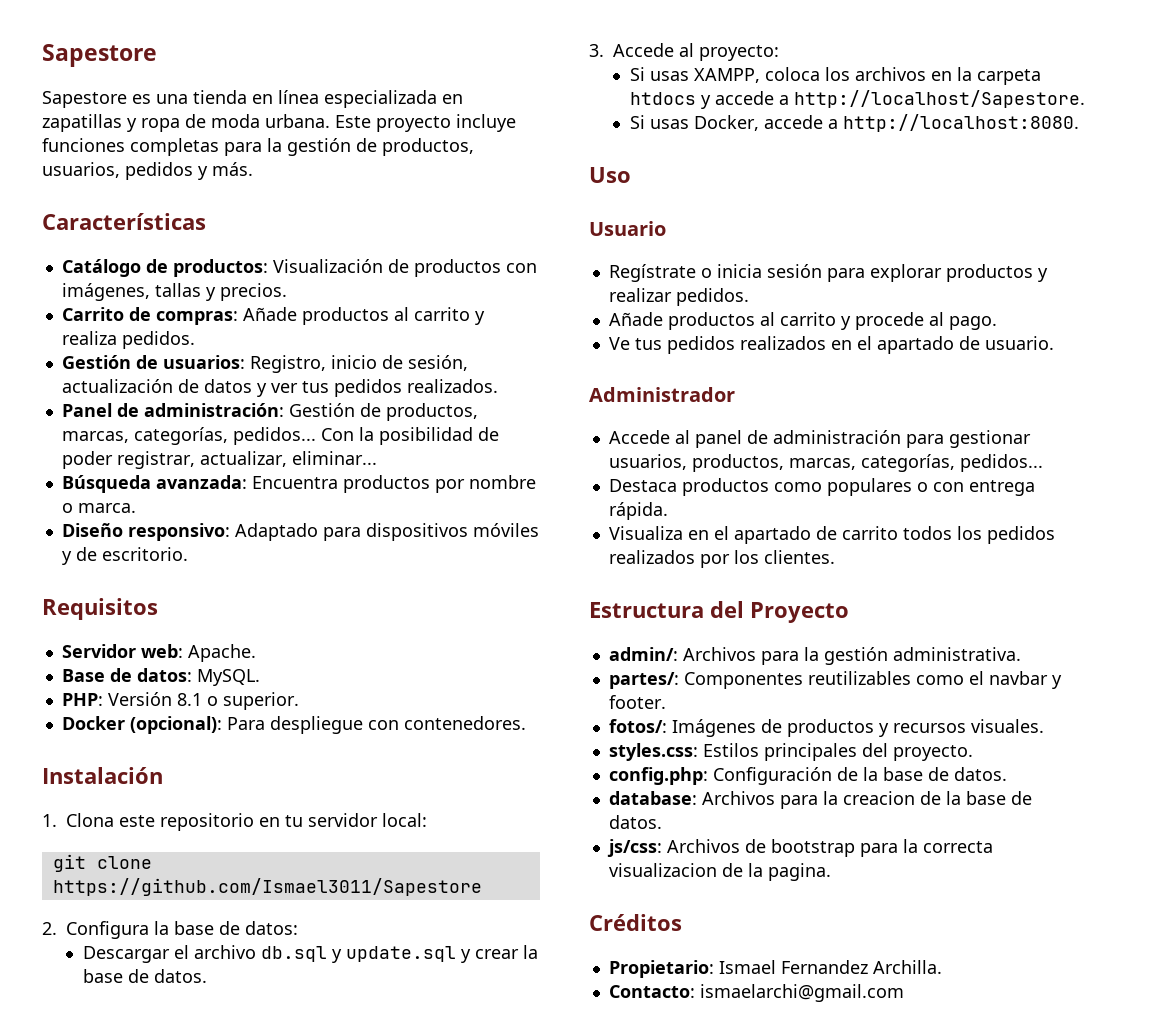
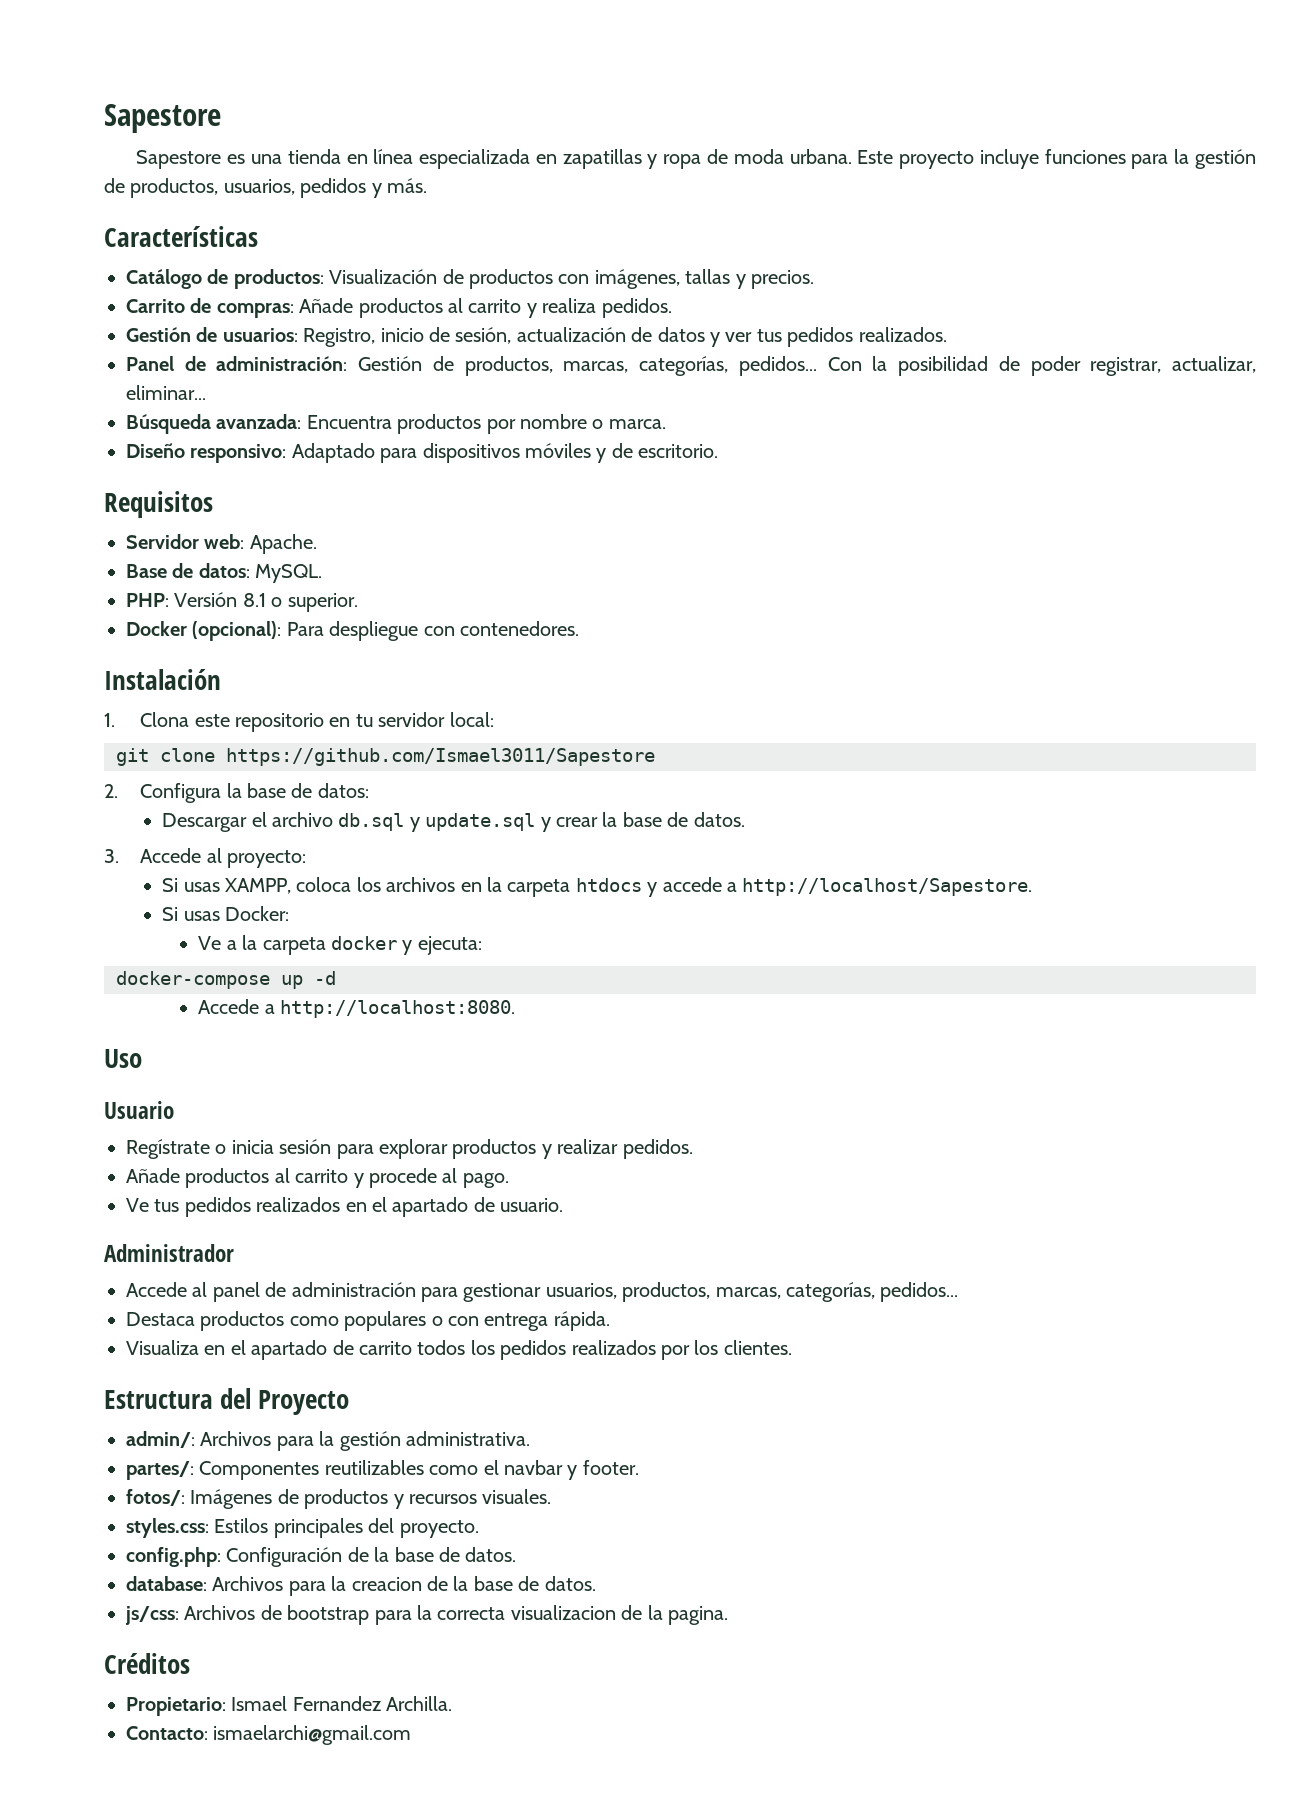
- Este proyecto incluye funciones completas para la gestión de productos, usuarios, pedidos y más.
+ Este proyecto incluye funciones para la gestión de productos, usuarios, pedidos y más.
- Si usas Docker, accede a http://localhost:8080.
+ Si usas Docker:
+ Ve a la carpeta docker y ejecuta:
+ docker-compose up -d
+ Accede a http://localhost:8080.

